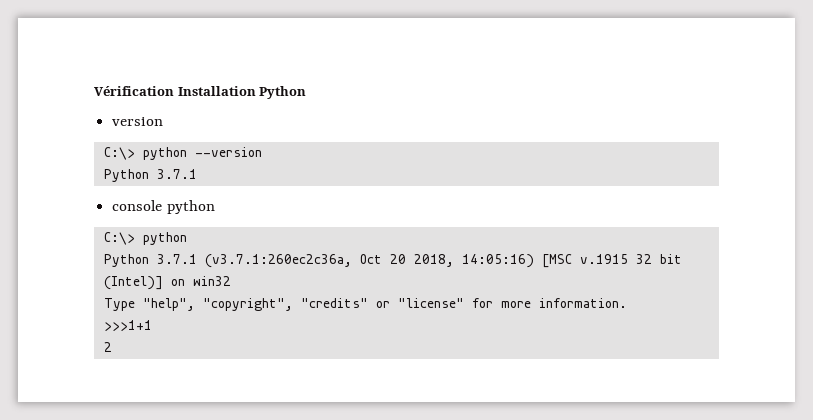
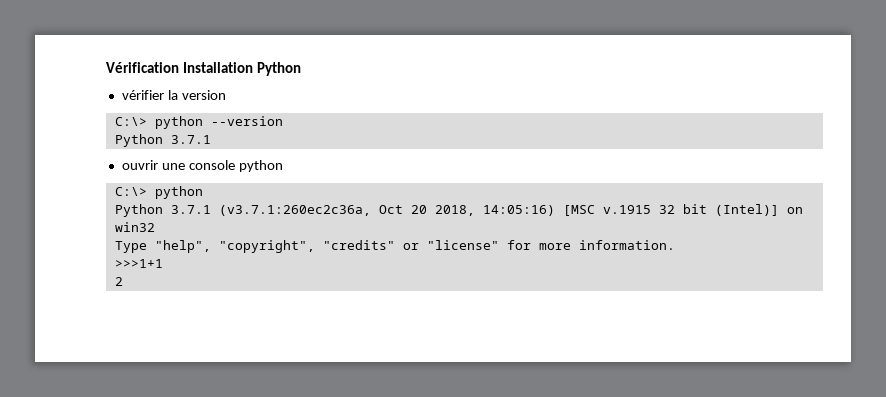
- version
+ vérifier la version
- console python
+ ouvrir une console python

